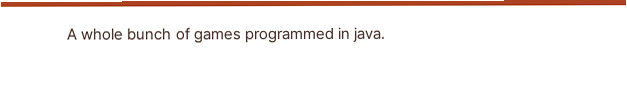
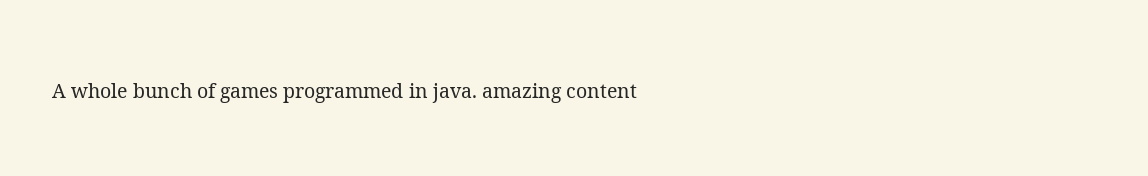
- A whole bunch of games programmed in java.
+ A whole bunch of games programmed in java. amazing content

